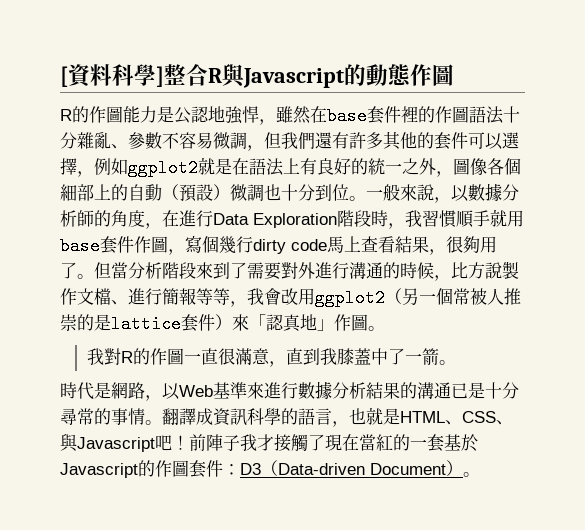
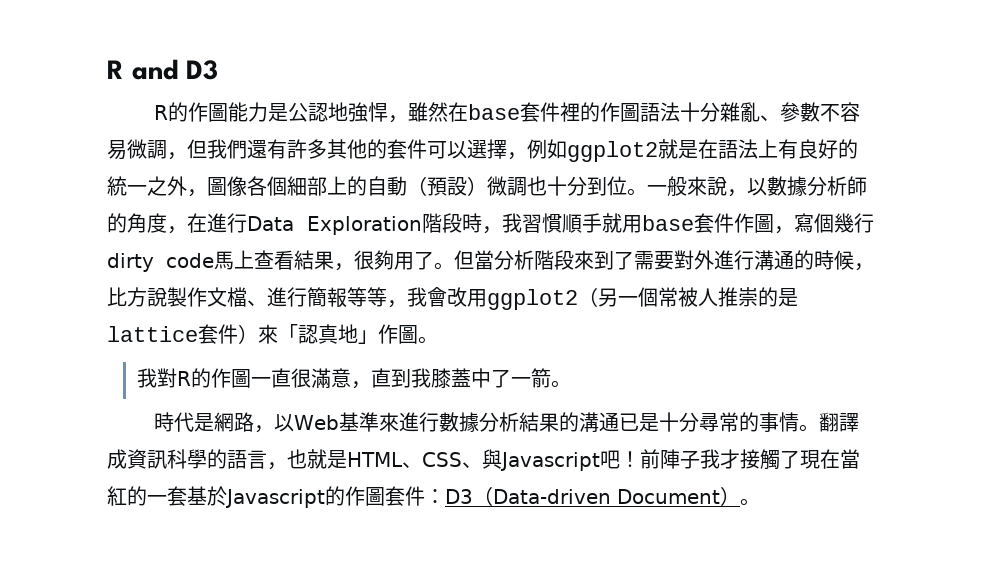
- [資料科學]整合R與Javascript的動態作圖
+ R and D3

